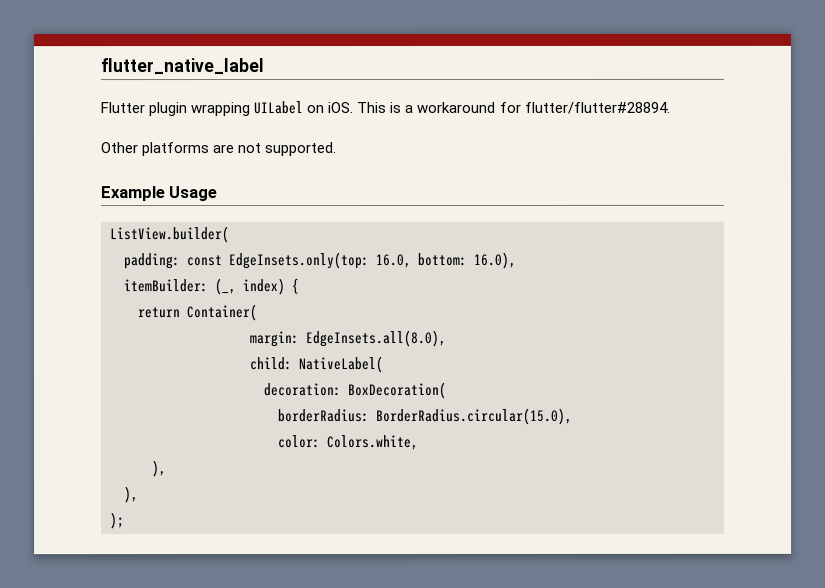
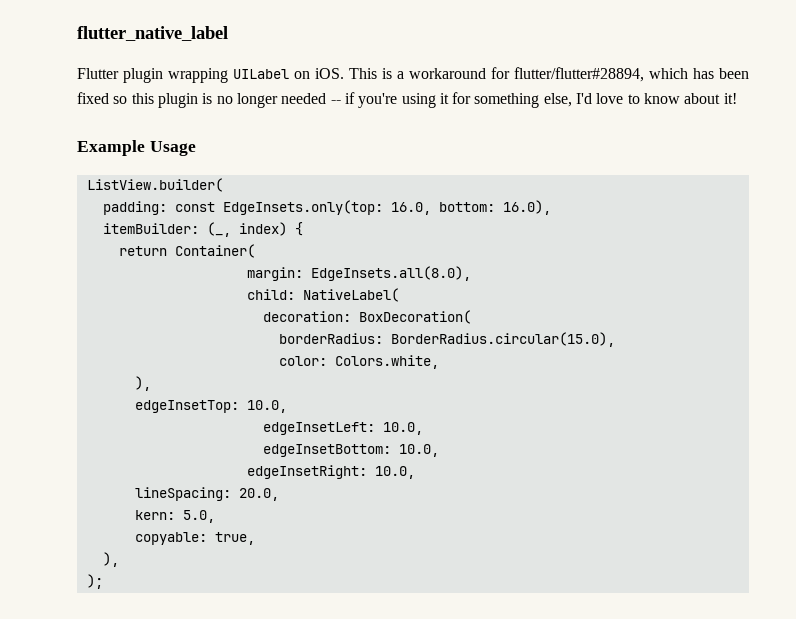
- This is a workaround for flutter/flutter#28894.
- Other platforms are not supported.
+ This is a workaround for flutter/flutter#28894, which has been fixed so this plugin is no longer needed -- if you're using it for something else, I'd love to know about it!
+ edgeInsetTop: 10.0,
+ edgeInsetLeft: 10.0,
+ edgeInsetBottom: 10.0,
+ edgeInsetRight: 10.0,
+ lineSpacing: 20.0,
+ kern: 5.0,
+ copyable: true,

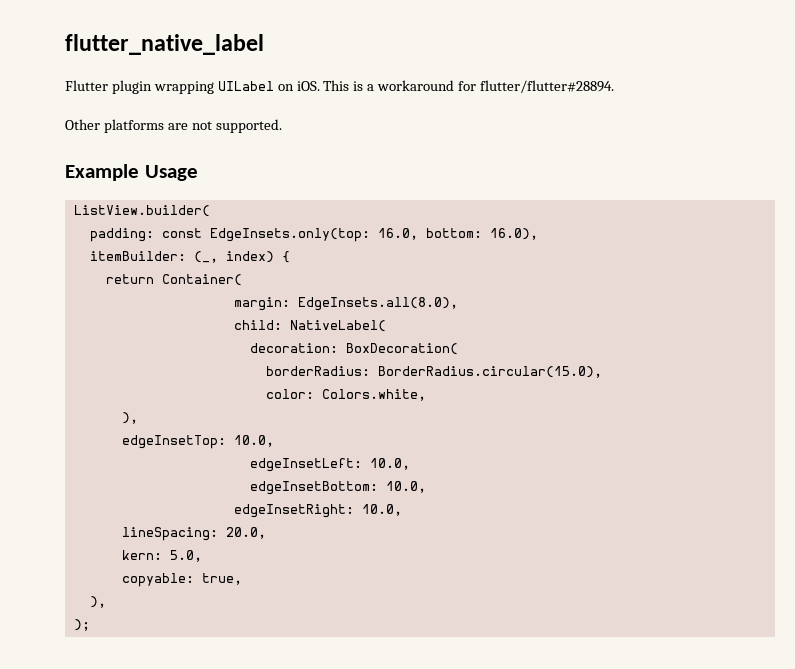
- This is a workaround for flutter/flutter#28894, which has been fixed so this plugin is no longer needed -- if you're using it for something else, I'd love to know about it!
+ This is a workaround for flutter/flutter#28894.
+ Other platforms are not supported.

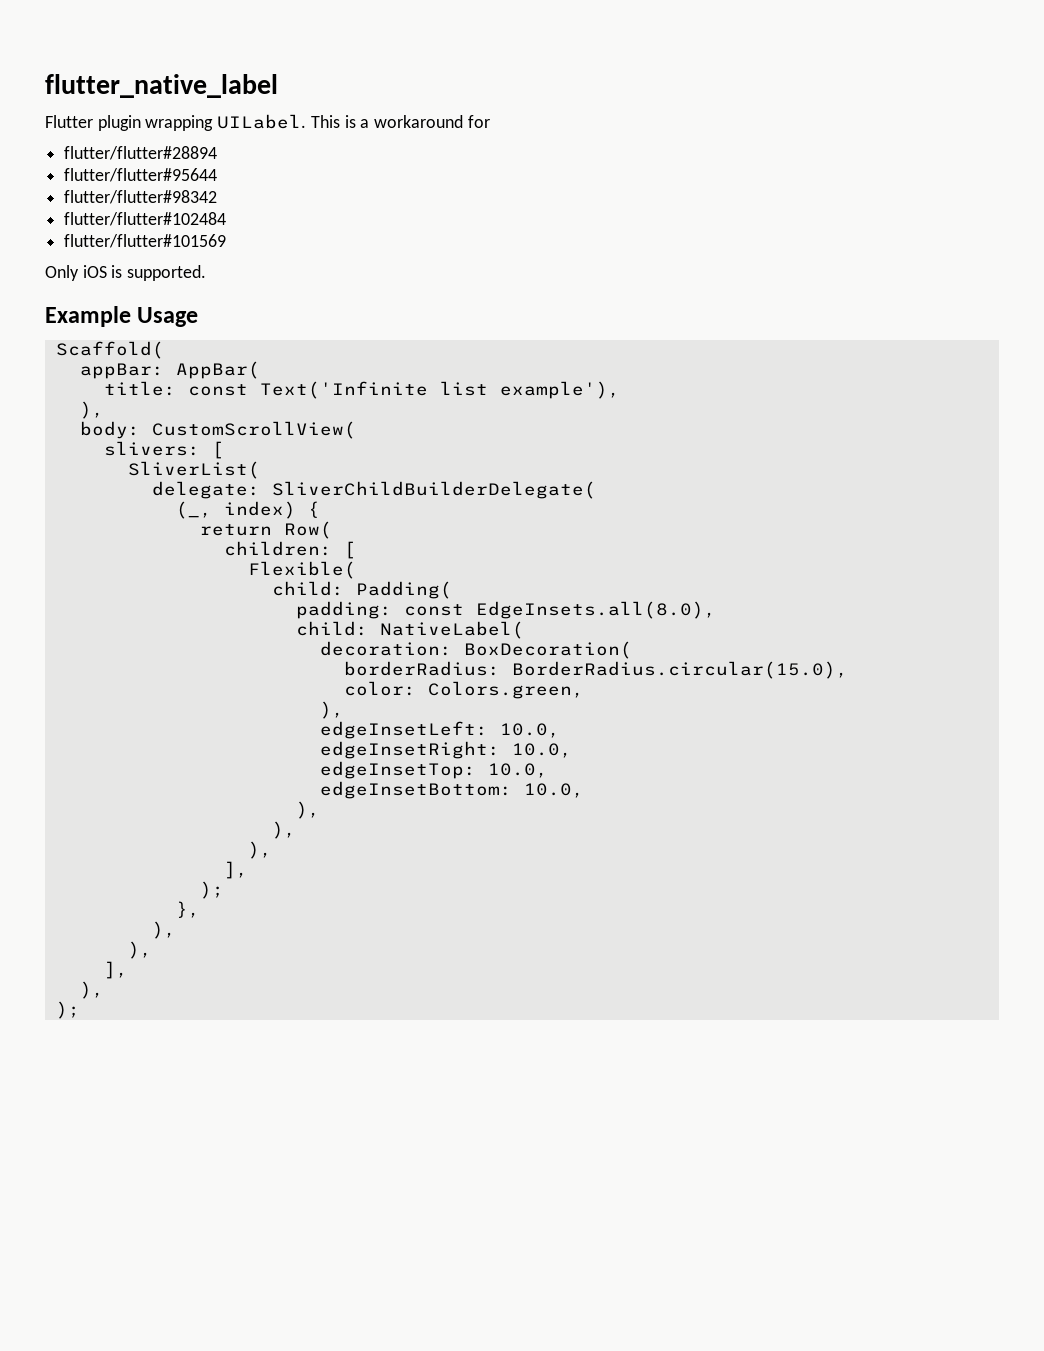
- Flutter plugin wrapping UILabel on iOS.
+ Flutter plugin wrapping UILabel.
- This is a workaround for flutter/flutter#28894.
- Other platforms are not supported.
+ This is a workaround for
+ flutter/flutter#28894
+ flutter/flutter#95644
+ flutter/flutter#98342
+ flutter/flutter#102484
+ flutter/flutter#101569
+ Only iOS is supported.
  Example Usage
- ListView.builder(
- padding: const EdgeInsets.only(top: 16.0, bottom: 16.0),
- itemBuilder: (_, index) {
- return Container(
- margin: EdgeInsets.all(8.0),
+ Scaffold(
+ appBar: AppBar(
+ title: const Text('Infinite list example'),
+ ),
+ body: CustomScrollView(
+ slivers: [
+ SliverList(
+ delegate: SliverChildBuilderDelegate(
+ (_, index) {
+ return Row(
+ children: [
+ Flexible(
+ child: Padding(
+ padding: const EdgeInsets.all(8.0),
- color: Colors.white,
+ color: Colors.green,
  ),
+ edgeInsetLeft: 10.0,
+ edgeInsetRight: 10.0,
  edgeInsetTop: 10.0,
- edgeInsetLeft: 10.0,
  edgeInsetBottom: 10.0,
- edgeInsetRight: 10.0,
- lineSpacing: 20.0,
- kern: 5.0,
- copyable: true,
+ ),
+ ),
+ ),
+ ],
+ );
+ },
+ ),
+ ),
+ ],

